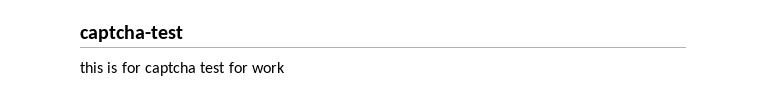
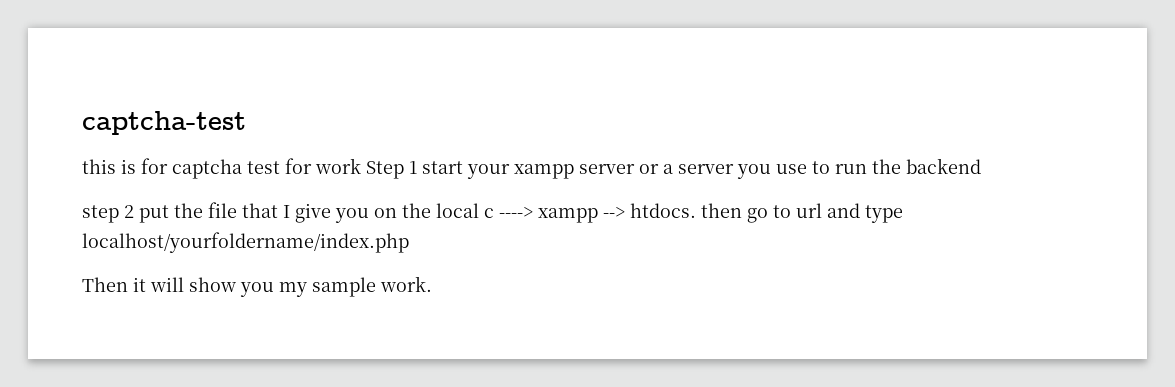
- this is for captcha test for work
+ this is for captcha test for work Step 1 start your xampp server or a server you use to run the backend
+ step 2 put the file that I give you on the local c ----> xampp --> htdocs. then go to url and type localhost/yourfoldername/index.php
+ Then it will show you my sample work.

